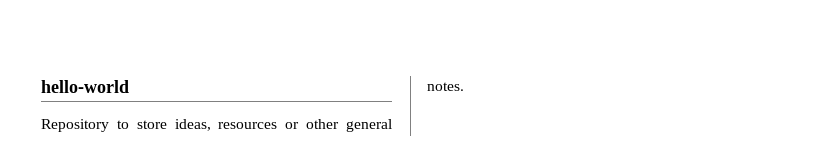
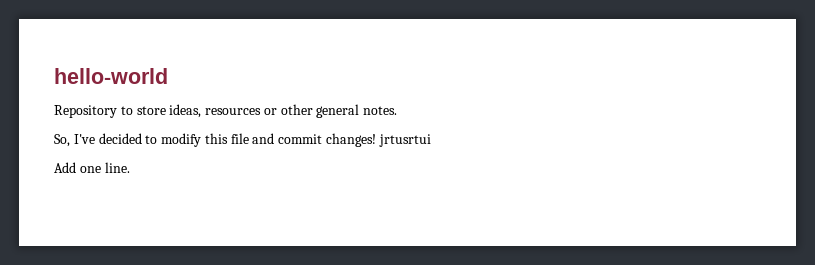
+ So, I've decided to modify this file and commit changes! jrtusrtui
+ Add one line.

